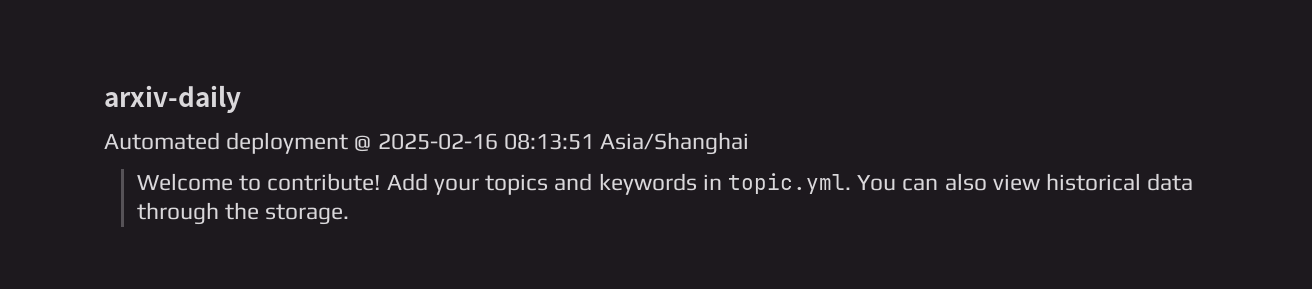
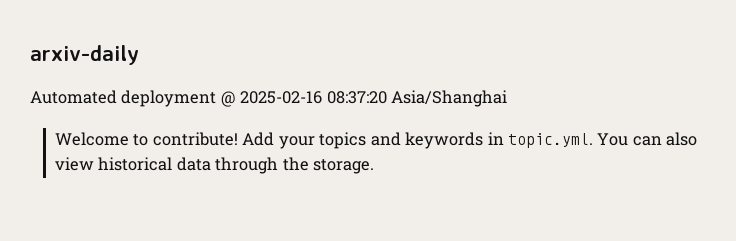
- Automated deployment @ 2025-02-16 08:13:51 Asia/Shanghai
+ Automated deployment @ 2025-02-16 08:37:20 Asia/Shanghai

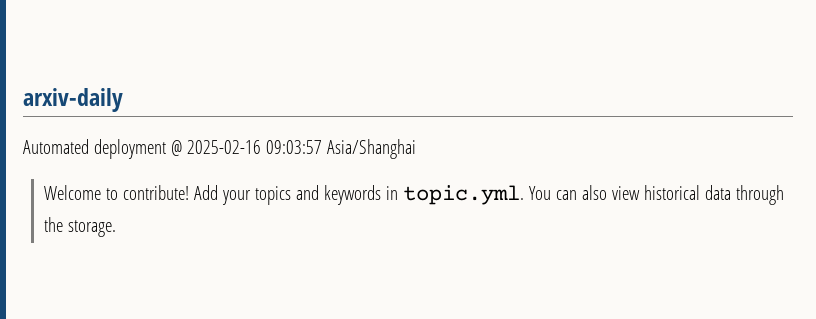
- Automated deployment @ 2025-02-16 08:37:20 Asia/Shanghai
+ Automated deployment @ 2025-02-16 09:03:57 Asia/Shanghai

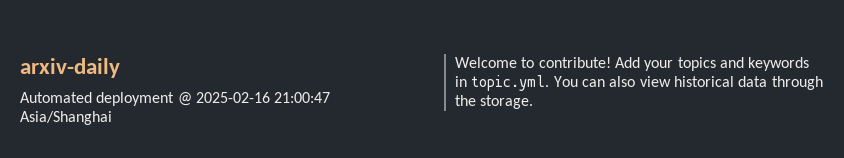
- Automated deployment @ 2025-02-16 09:03:57 Asia/Shanghai
+ Automated deployment @ 2025-02-16 21:00:47 Asia/Shanghai

